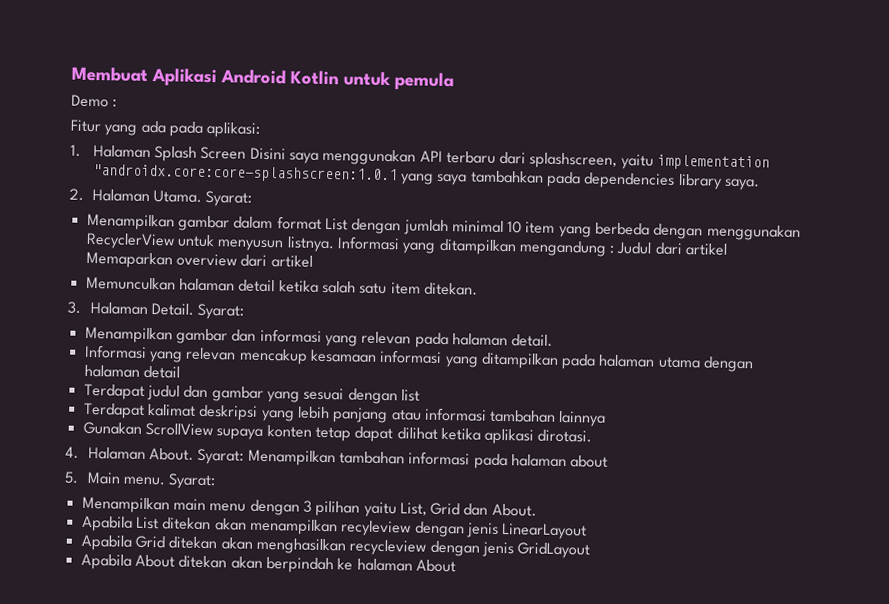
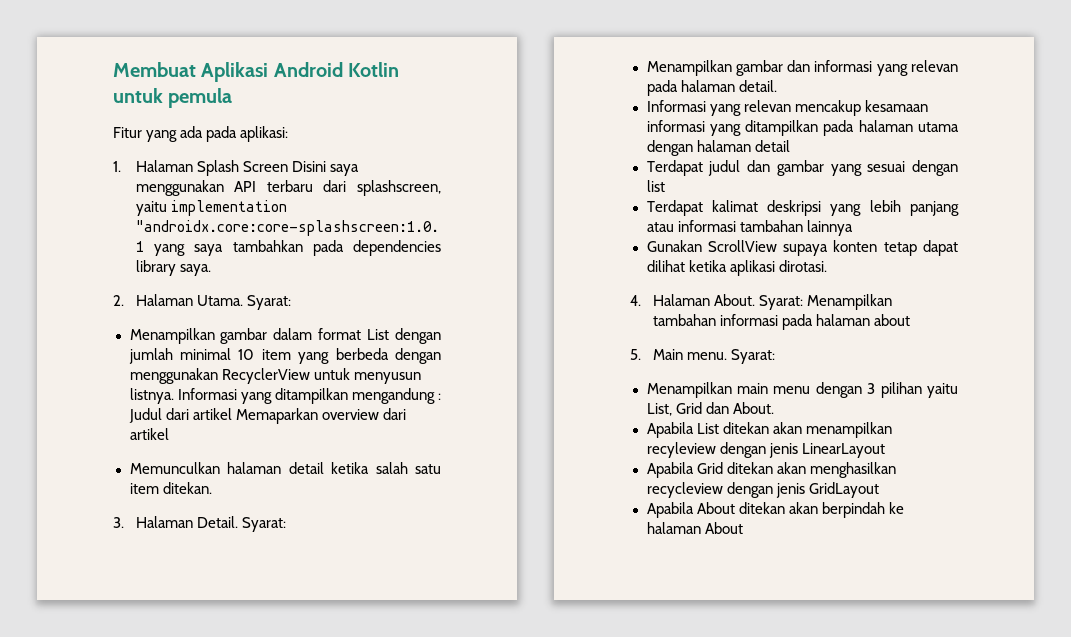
- Demo :

